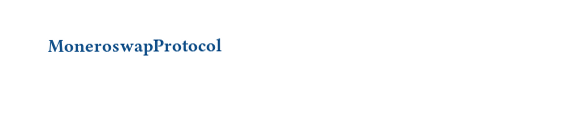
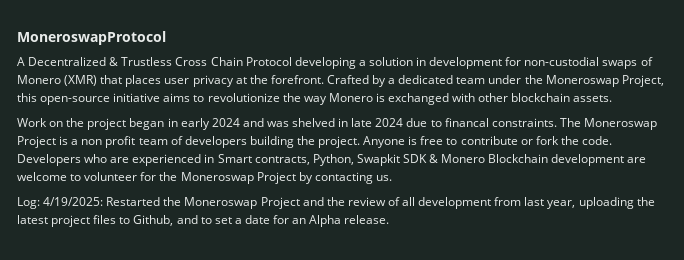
+ A Decentralized & Trustless Cross Chain Protocol developing a solution in development for non-custodial swaps of Monero (XMR) that places user privacy at the forefront. Crafted by a dedicated team under the Moneroswap Project, this open-source initiative aims to revolutionize the way Monero is exchanged with other blockchain assets.
+ Work on the project began in early 2024 and was shelved in late 2024 due to financal constraints. The Moneroswap Project is a non profit team of developers building the project. Anyone is free to contribute or fork the code. Developers who are experienced in Smart contracts, Python, Swapkit SDK & Monero Blockchain development are welcome to volunteer for the Moneroswap Project by contacting us.
+ Log: 4/19/2025: Restarted the Moneroswap Project and the review of all development from last year, uploading the latest project files to Github, and to set a date for an Alpha release.

